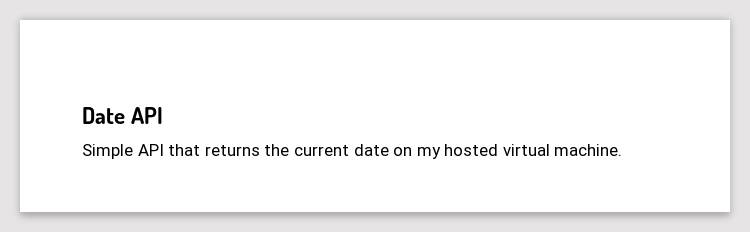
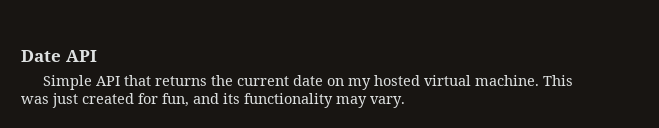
+ This was just created for fun, and its functionality may vary.

